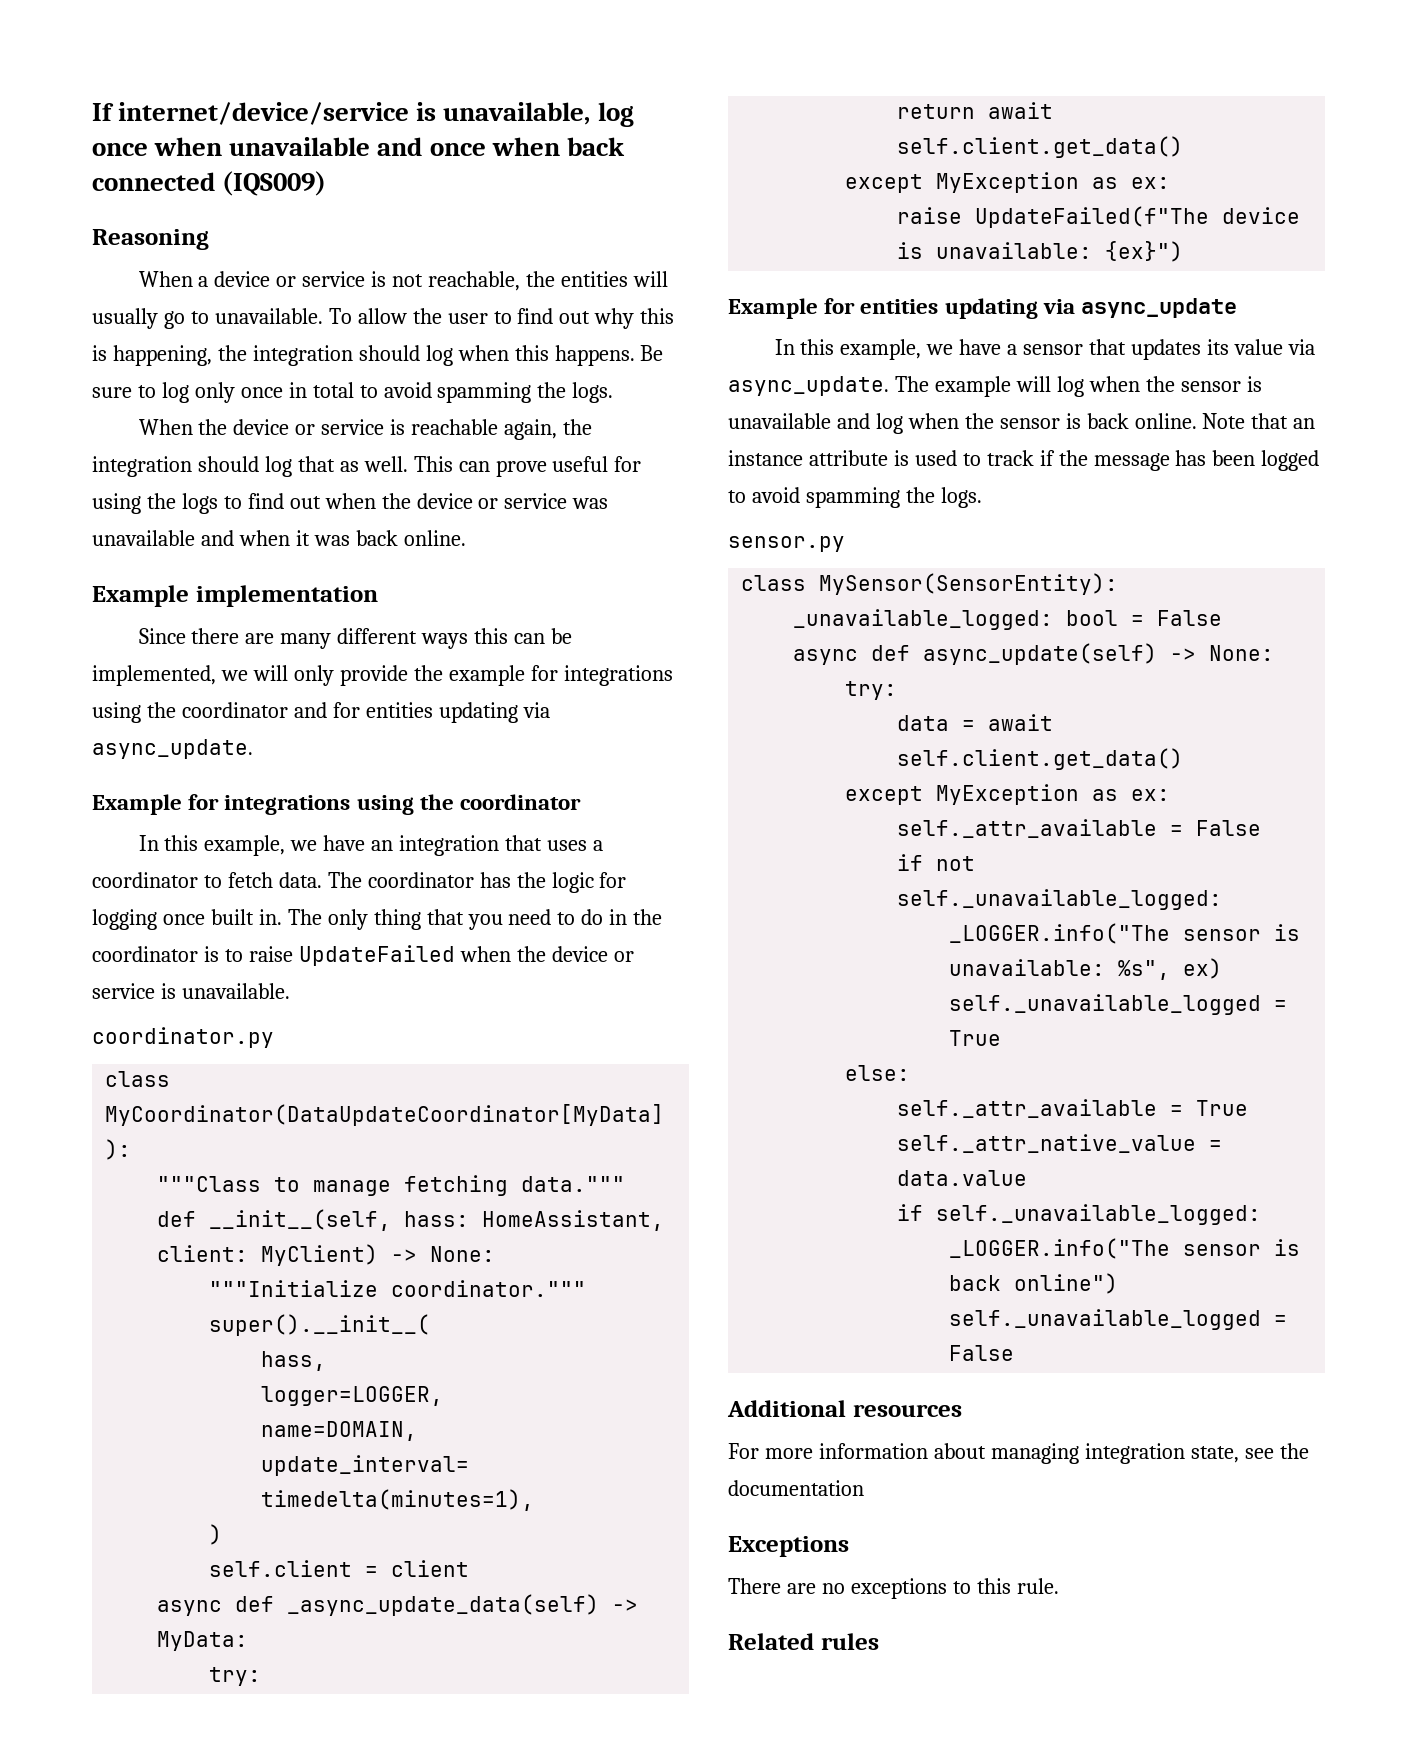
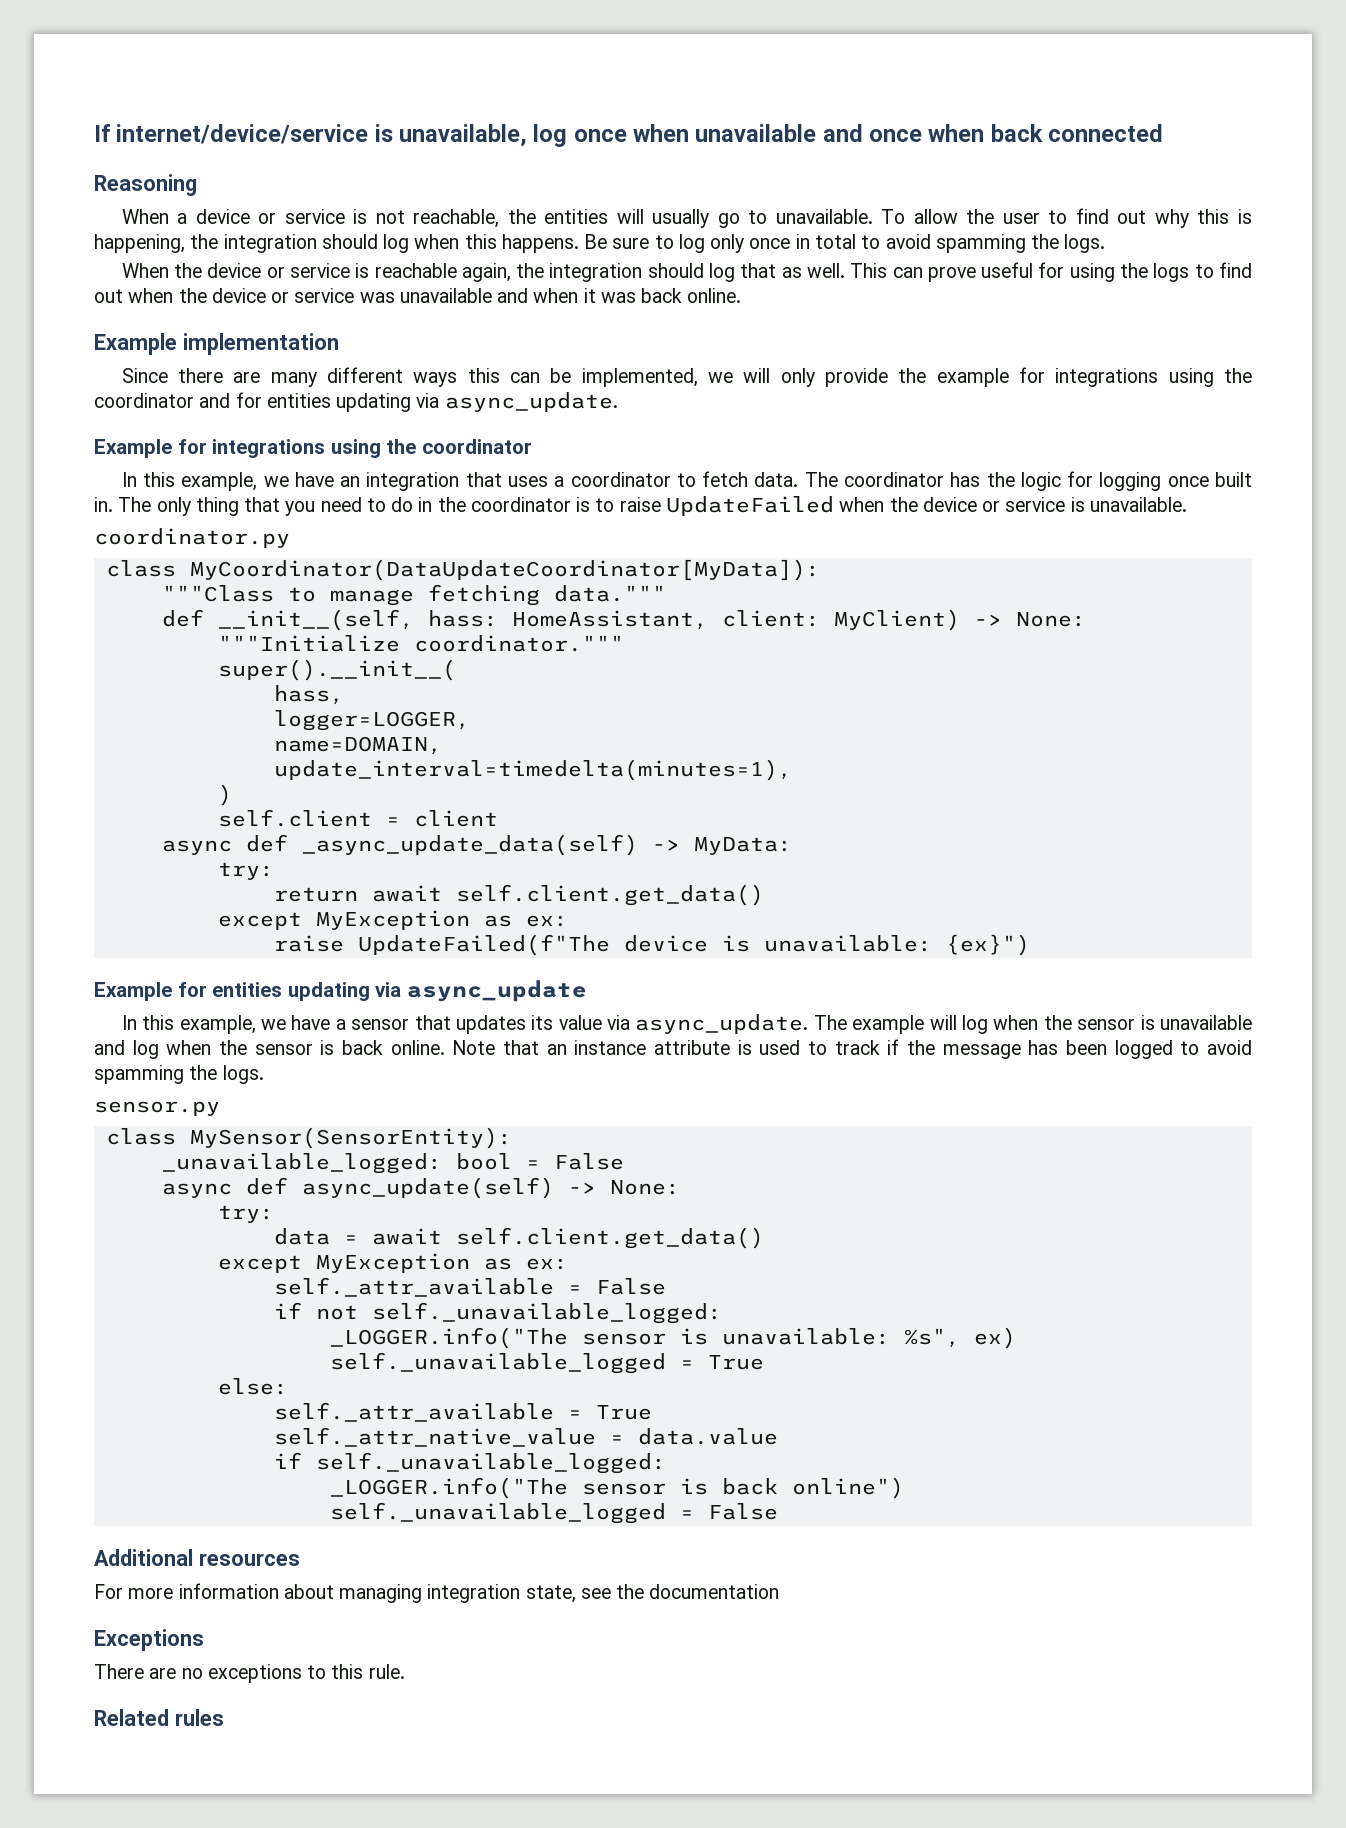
- If internet/device/service is unavailable, log once when unavailable and once when back connected (IQS009)
+ If internet/device/service is unavailable, log once when unavailable and once when back connected

